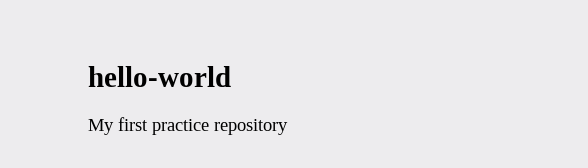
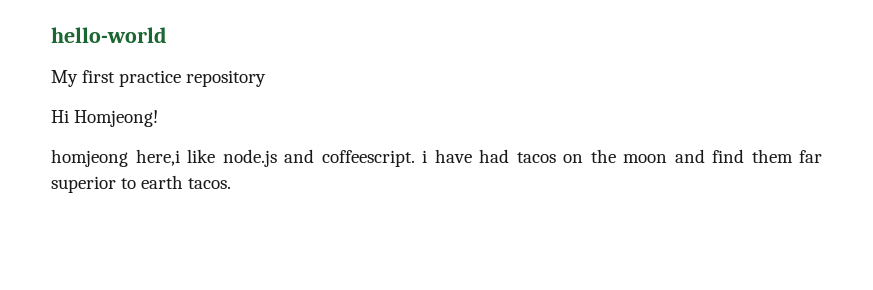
+ Hi Homjeong!
+ homjeong here,i like node.js and coffeescript. i have had tacos on the moon and find them far superior to earth tacos.

